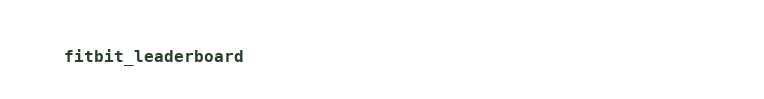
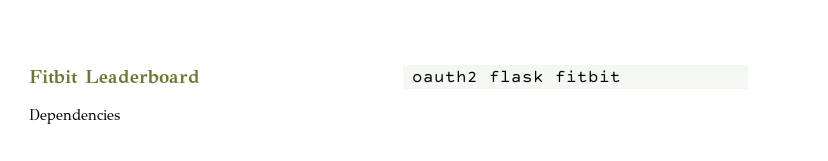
- fitbit_leaderboard
+ Fitbit Leaderboard
+ Dependencies
+ oauth2 flask fitbit

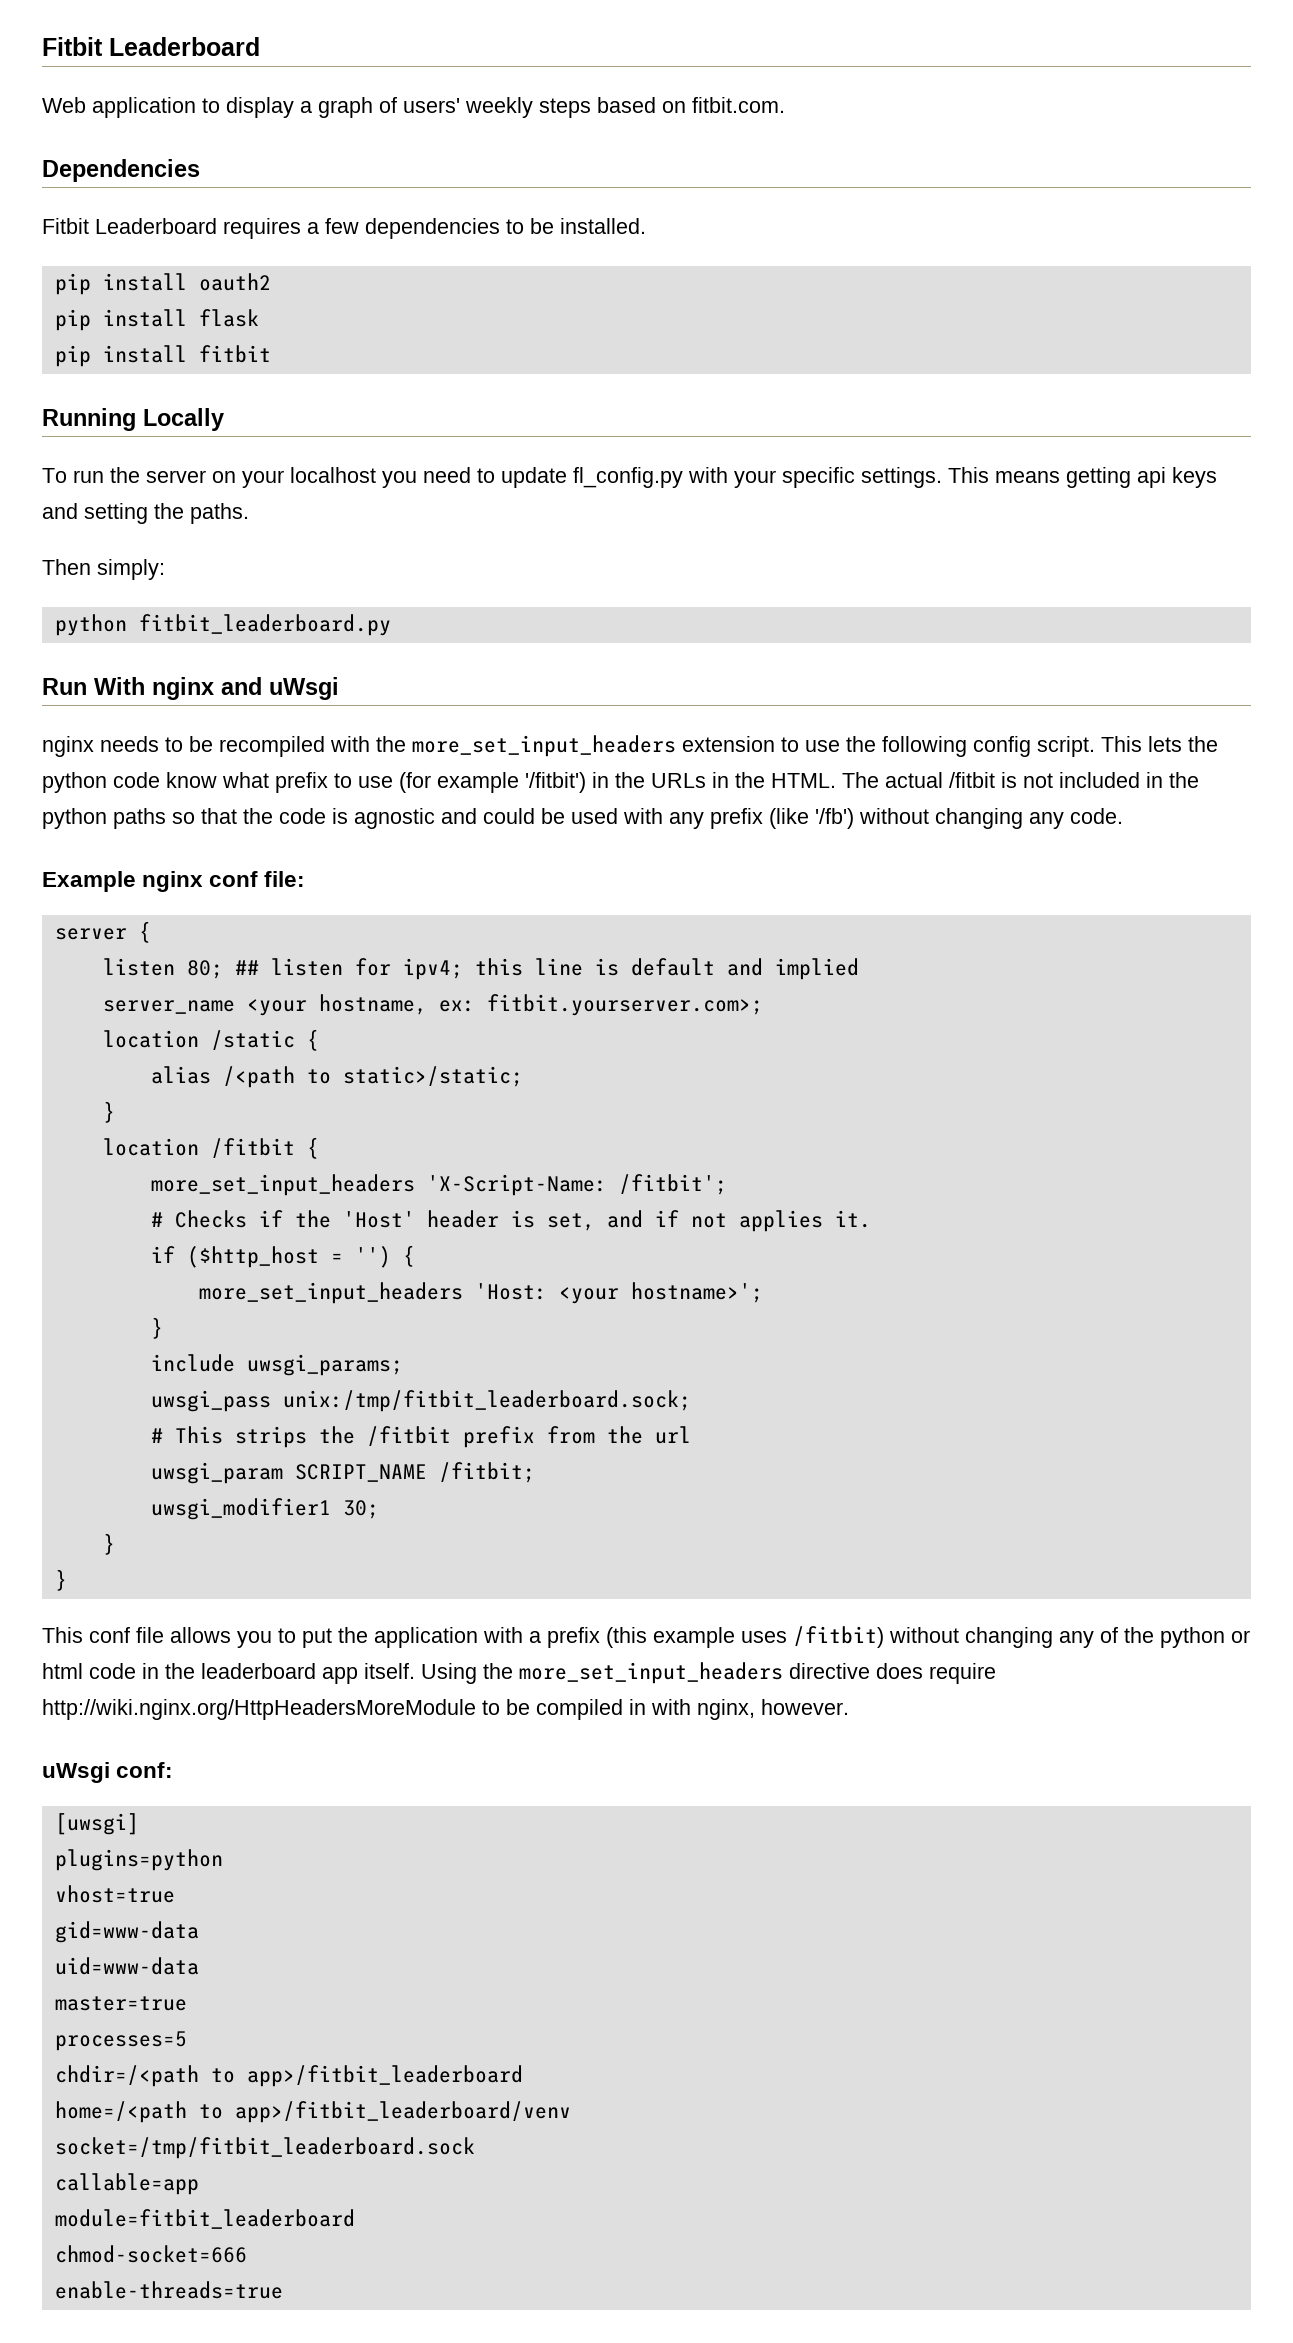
+ Web application to display a graph of users' weekly steps based on fitbit.com.
  Dependencies
- oauth2 flask fitbit
+ Fitbit Leaderboard requires a few dependencies to be installed.
+ pip install oauth2
+ pip install flask
+ pip install fitbit
+ Running Locally
+ To run the server on your localhost you need to update fl_config.py with your specific settings. This means getting api keys and setting the paths.
+ Then simply:
+ python fitbit_leaderboard.py
+ Run With nginx and uWsgi
+ nginx needs to be recompiled with the more_set_input_headers extension to use the following config script. This lets the python code know what prefix to use (for example '/fitbit') in the URLs in the HTML. The actual /fitbit is not included in the python paths so that the code is agnostic and could be used with any prefix (like '/fb') without changing any code.
+ Example nginx conf file:
+ server {
+ listen 80; ## listen for ipv4; this line is default and implied
+ server_name <your hostname, ex: fitbit.yourserver.com>;
+ location /static {
+ alias /<path to static>/static;
+ }
+ location /fitbit {
+ more_set_input_headers 'X-Script-Name: /fitbit';
+ # Checks if the 'Host' header is set, and if not applies it.
+ if ($http_host = '') {
+ more_set_input_headers 'Host: <your hostname>';
+ }
+ include uwsgi_params;
+ uwsgi_pass unix:/tmp/fitbit_leaderboard.sock;
+ # This strips the /fitbit prefix from the url
+ uwsgi_param SCRIPT_NAME /fitbit;
+ uwsgi_modifier1 30;
+ }
+ }
+ This conf file allows you to put the application with a prefix (this example uses /fitbit) without changing any of the python or html code in the leaderboard app itself. Using the more_set_input_headers directive does require http://wiki.nginx.org/HttpHeadersMoreModule to be compiled in with nginx, however.
+ uWsgi conf:
+ [uwsgi]
+ plugins=python
+ vhost=true
+ gid=www-data
+ uid=www-data
+ master=true
+ processes=5
+ chdir=/<path to app>/fitbit_leaderboard
+ home=/<path to app>/fitbit_leaderboard/venv
+ socket=/tmp/fitbit_leaderboard.sock
+ callable=app
+ module=fitbit_leaderboard
+ chmod-socket=666
+ enable-threads=true

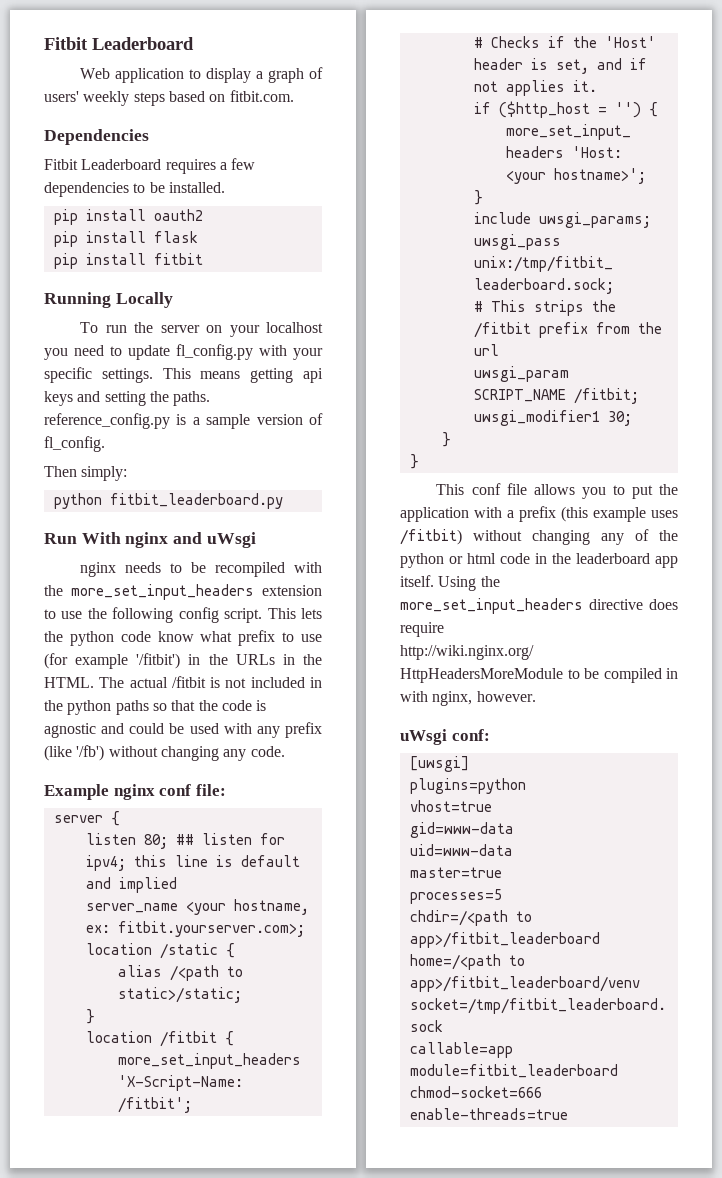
- This means getting api keys and setting the paths.
+ This means getting api keys and setting the paths. reference_config.py is a sample version of fl_config.

